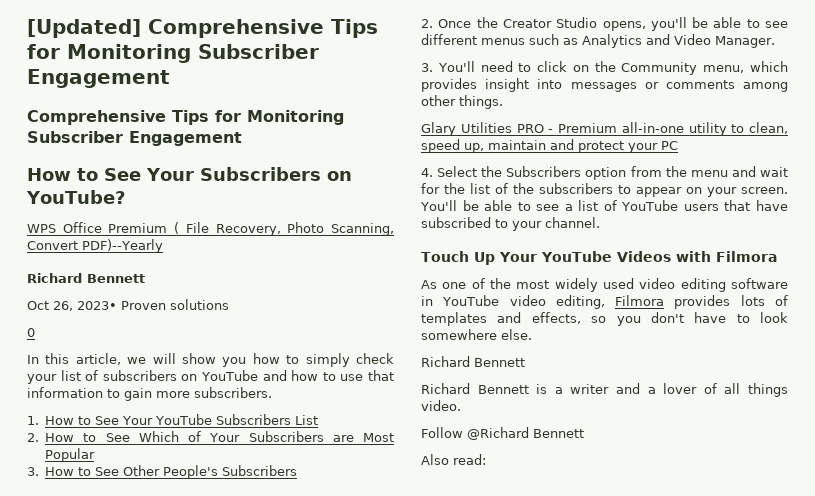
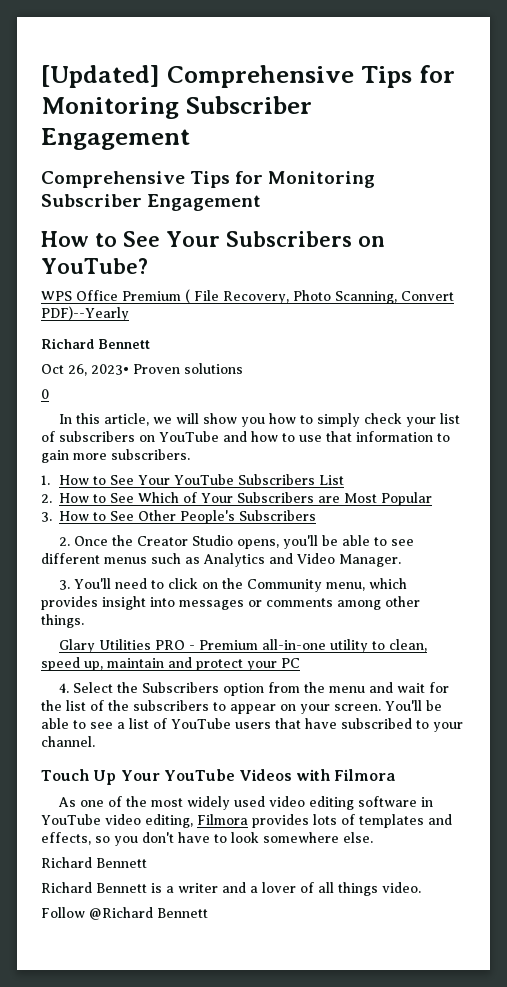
- Also read:

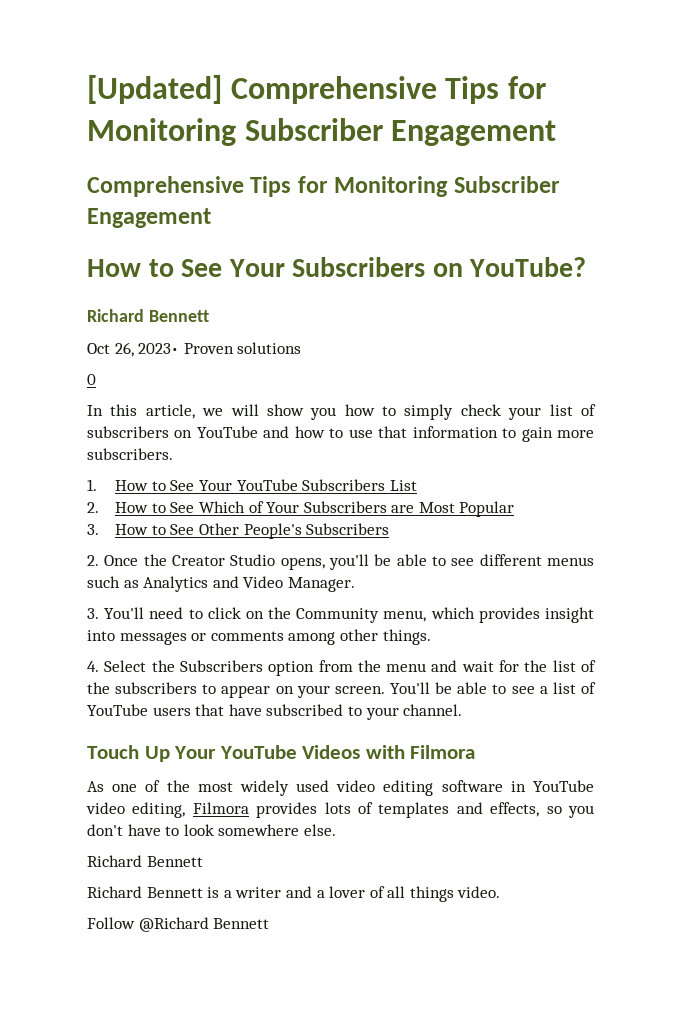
- WPS Office Premium ( File Recovery, Photo Scanning, Convert PDF)--Yearly
- Glary Utilities PRO - Premium all-in-one utility to clean, speed up, maintain and protect your PC

